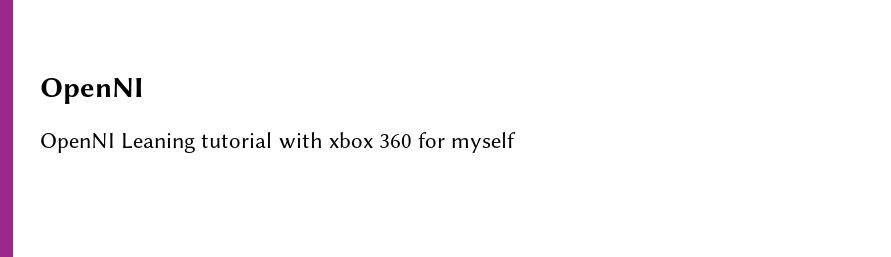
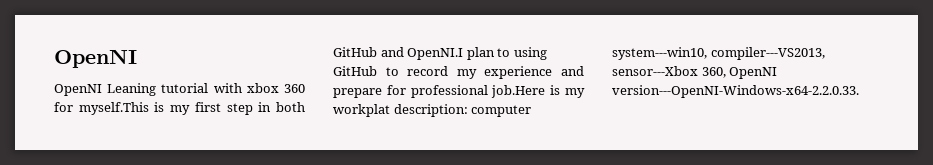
- OpenNI Leaning tutorial with xbox 360 for myself
+ OpenNI Leaning tutorial with xbox 360 for myself.This is my first step in both GitHub and OpenNI.I plan to using GitHub to record my experience and prepare for professional job.Here is my workplat description: computer system---win10, compiler---VS2013, sensor---Xbox 360, OpenNI version---OpenNI-Windows-x64-2.2.0.33.

